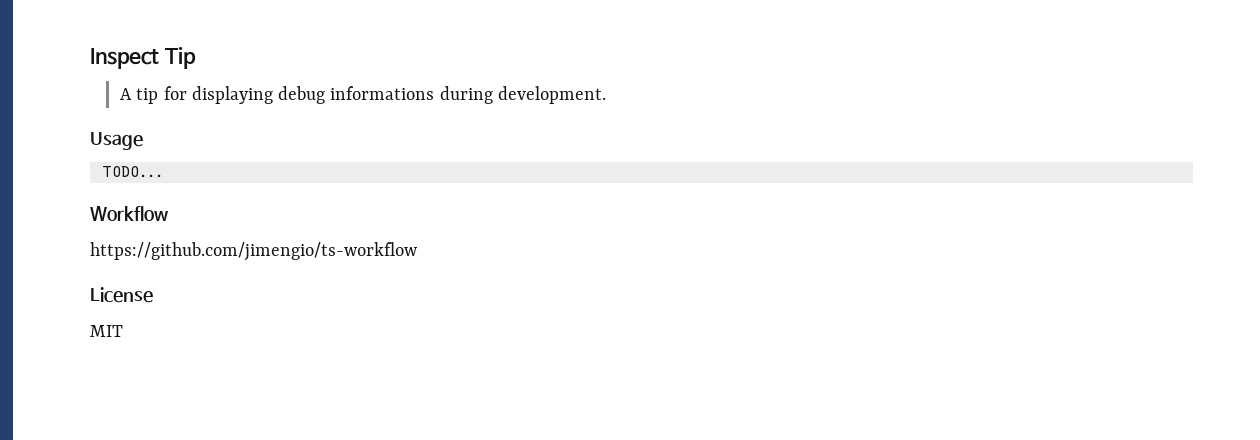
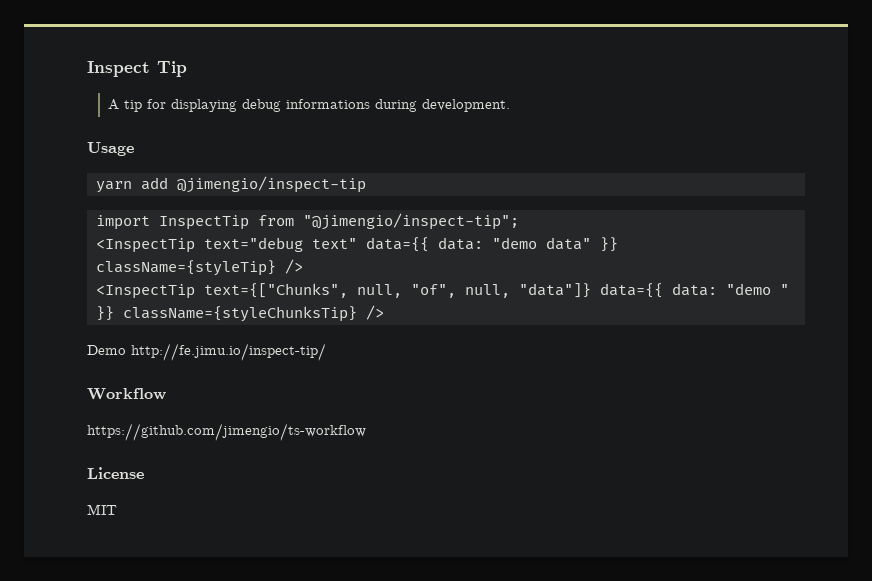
- TODO...
+ yarn add @jimengio/inspect-tip
+ import InspectTip from "@jimengio/inspect-tip";
+ <InspectTip text="debug text" data={{ data: "demo data" }} className={styleTip} />
+ <InspectTip text={["Chunks", null, "of", null, "data"]} data={{ data: "demo " }} className={styleChunksTip} />
+ Demo http://fe.jimu.io/inspect-tip/

